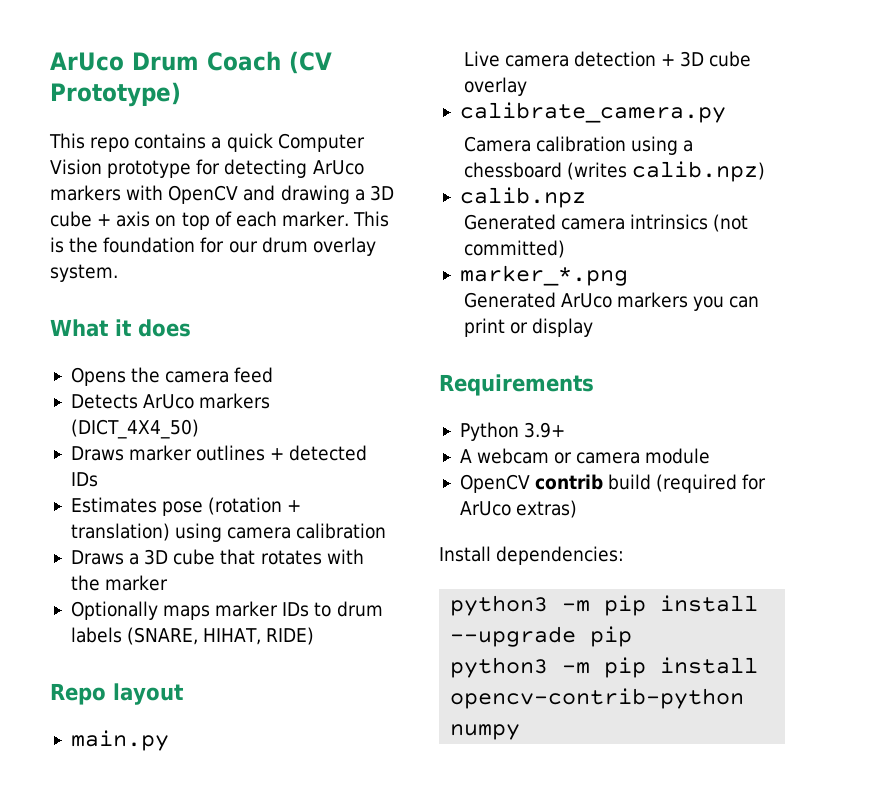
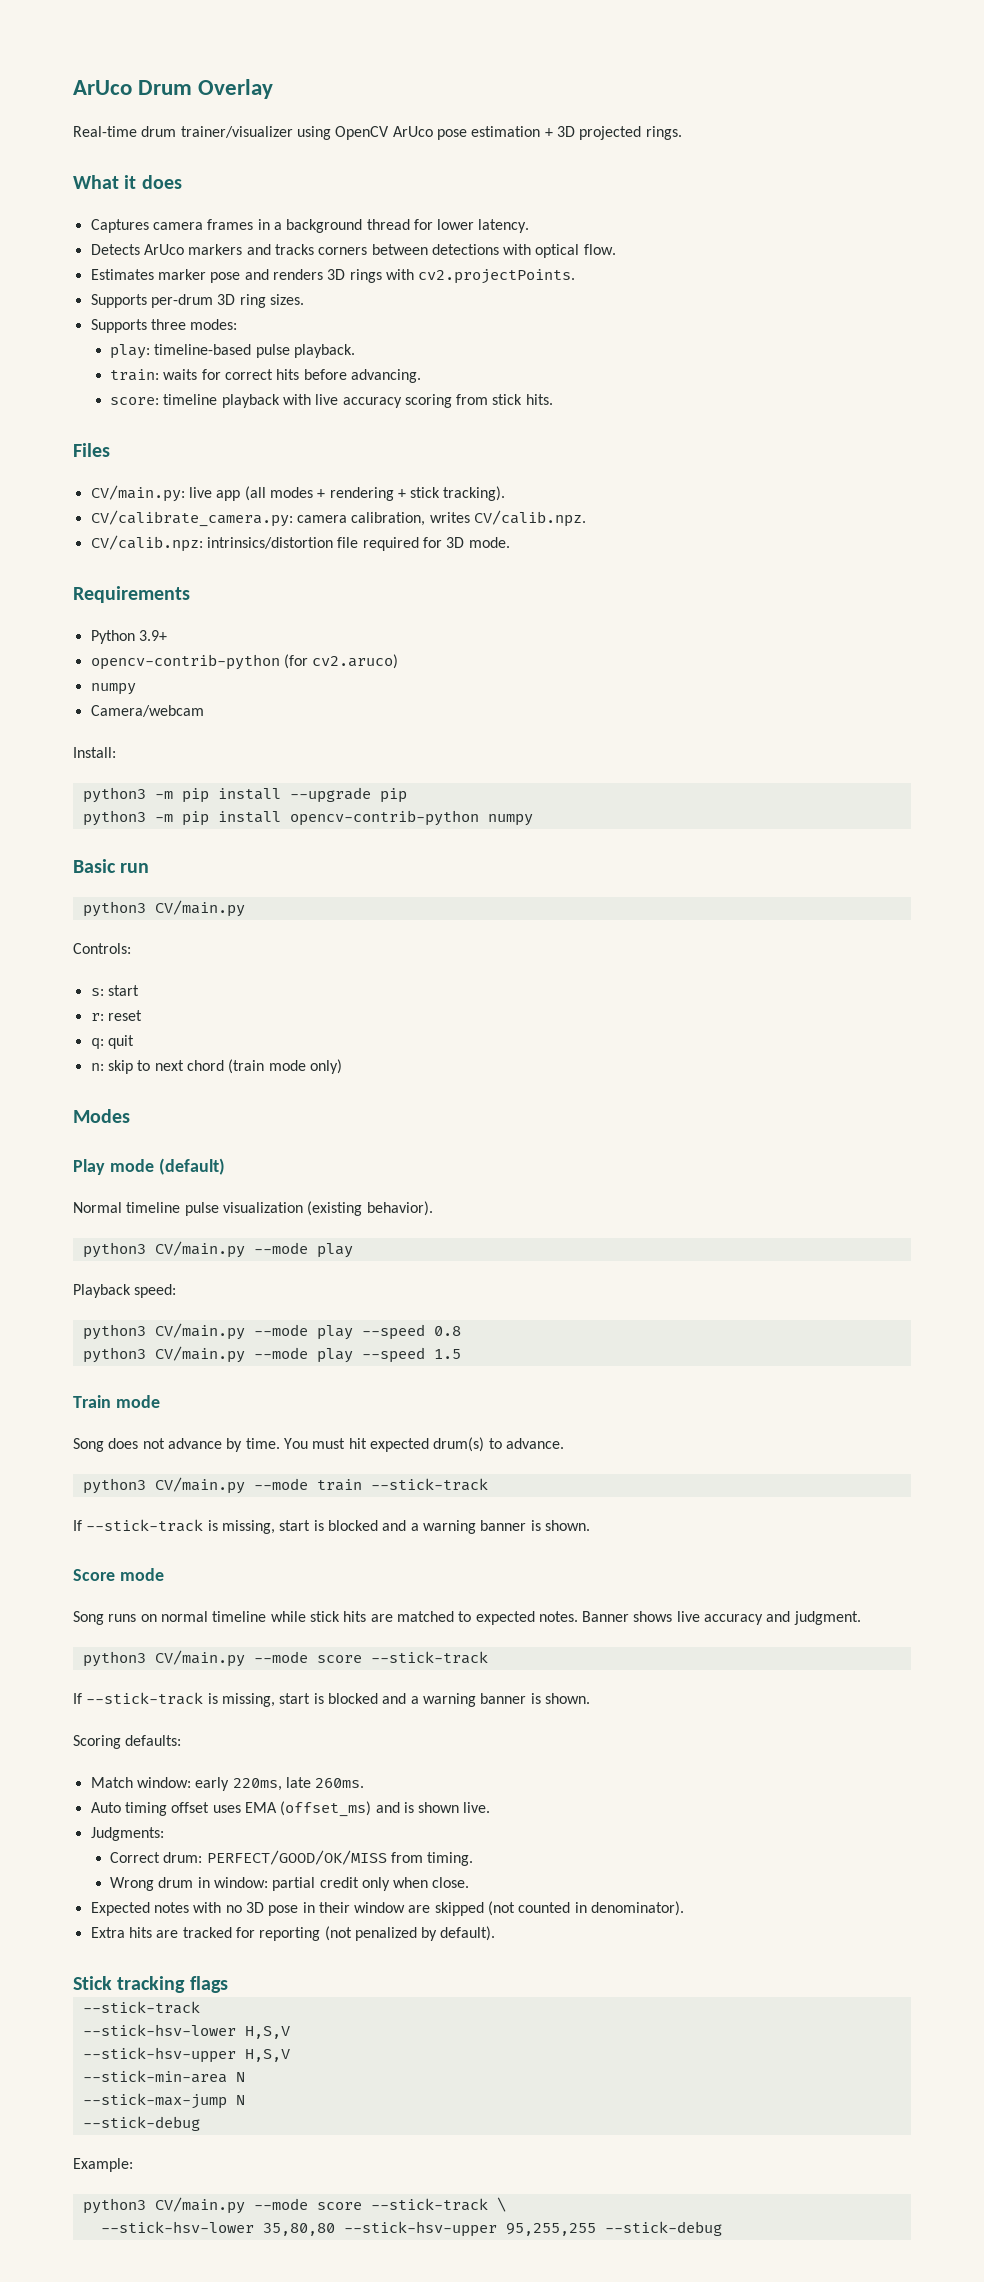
- ArUco Drum Coach (CV Prototype)
- This repo contains a quick Computer Vision prototype for detecting ArUco markers with OpenCV and drawing a 3D cube + axis on top of each marker. This is the foundation for our drum overlay system.
+ ArUco Drum Overlay
+ Real-time drum trainer/visualizer using OpenCV ArUco pose estimation + 3D projected rings.
  What it does
- Opens the camera feed
- Detects ArUco markers (DICT_4X4_50)
- Draws marker outlines + detected IDs
- Estimates pose (rotation + translation) using camera calibration
- Draws a 3D cube that rotates with the marker
- Optionally maps marker IDs to drum labels (SNARE, HIHAT, RIDE)
- Repo layout
- main.py
- Live camera detection + 3D cube overlay
- calibrate_camera.py
- Camera calibration using a chessboard (writes calib.npz)
- calib.npz
- Generated camera intrinsics (not committed)
- marker_*.png
- Generated ArUco markers you can print or display
+ Captures camera frames in a background thread for lower latency.
+ Detects ArUco markers and tracks corners between detections with optical flow.
+ Estimates marker pose and renders 3D rings with cv2.projectPoints.
+ Supports per-drum 3D ring sizes.
+ Supports three modes:
+ play: timeline-based pulse playback.
+ train: waits for correct hits before advancing.
+ score: timeline playback with live accuracy scoring from stick hits.
+ Files
+ CV/main.py: live app (all modes + rendering + stick tracking).
+ CV/calibrate_camera.py: camera calibration, writes CV/calib.npz.
+ CV/calib.npz: intrinsics/distortion file required for 3D mode.
  Requirements
  Python 3.9+
- A webcam or camera module
- OpenCV contrib build (required for ArUco extras)
- Install dependencies:
+ opencv-contrib-python (for cv2.aruco)
+ numpy
+ Camera/webcam
+ Install:
+ Basic run
+ python3 CV/main.py
+ Controls:
+ s: start
+ r: reset
+ q: quit
+ n: skip to next chord (train mode only)
+ Modes
+ Play mode (default)
+ Normal timeline pulse visualization (existing behavior).
+ python3 CV/main.py --mode play
+ Playback speed:
+ python3 CV/main.py --mode play --speed 0.8
+ python3 CV/main.py --mode play --speed 1.5
+ Train mode
+ Song does not advance by time. You must hit expected drum(s) to advance.
+ python3 CV/main.py --mode train --stick-track
+ If --stick-track is missing, start is blocked and a warning banner is shown.
+ Score mode
+ Song runs on normal timeline while stick hits are matched to expected notes. Banner shows live accuracy and judgment.
+ python3 CV/main.py --mode score --stick-track
+ If --stick-track is missing, start is blocked and a warning banner is shown.
+ Scoring defaults:
+ Match window: early 220ms, late 260ms.
+ Auto timing offset uses EMA (offset_ms) and is shown live.
+ Judgments:
+ Correct drum: PERFECT/GOOD/OK/MISS from timing.
+ Wrong drum in window: partial credit only when close.
+ Expected notes with no 3D pose in their window are skipped (not counted in denominator).
+ Extra hits are tracked for reporting (not penalized by default).
+ Stick tracking flags
+ --stick-track
+ --stick-hsv-lower H,S,V
+ --stick-hsv-upper H,S,V
+ --stick-min-area N
+ --stick-max-jump N
+ --stick-debug
+ Example:
+ python3 CV/main.py --mode score --stick-track \
+ --stick-hsv-lower 35,80,80 --stick-hsv-upper 95,255,255 --stick-debug

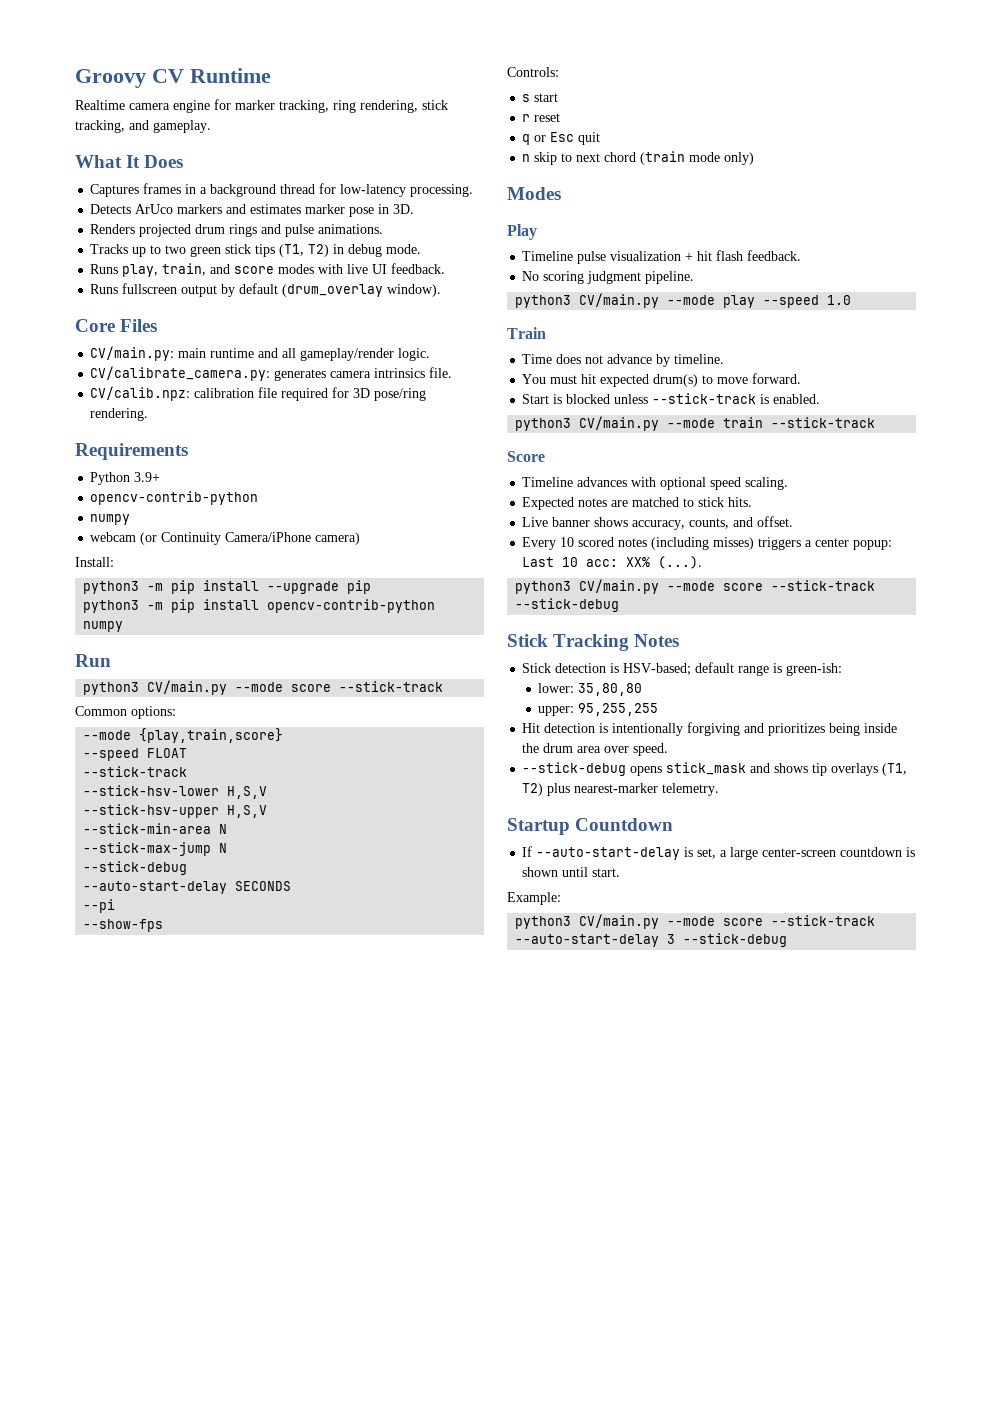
- ArUco Drum Overlay
- Real-time drum trainer/visualizer using OpenCV ArUco pose estimation + 3D projected rings.
+ Groovy CV Runtime
+ Realtime camera engine for marker tracking, ring rendering, stick tracking, and gameplay.
- What it does
+ What It Does
- Captures camera frames in a background thread for lower latency.
+ Captures frames in a background thread for low-latency processing.
- Detects ArUco markers and tracks corners between detections with optical flow.
- Estimates marker pose and renders 3D rings with cv2.projectPoints.
- Supports per-drum 3D ring sizes.
- Supports three modes:
- play: timeline-based pulse playback.
- train: waits for correct hits before advancing.
- score: timeline playback with live accuracy scoring from stick hits.
- Files
- CV/main.py: live app (all modes + rendering + stick tracking).
- CV/calibrate_camera.py: camera calibration, writes CV/calib.npz.
+ Detects ArUco markers and estimates marker pose in 3D.
+ Renders projected drum rings and pulse animations.
+ Tracks up to two green stick tips (T1, T2) in debug mode.
+ Runs play, train, and score modes with live UI feedback.
+ Runs fullscreen output by default (drum_overlay window).
+ Core Files
+ CV/main.py: main runtime and all gameplay/render logic.
+ CV/calibrate_camera.py: generates camera intrinsics file.
- CV/calib.npz: intrinsics/distortion file required for 3D mode.
+ CV/calib.npz: calibration file required for 3D pose/ring rendering.
  Python 3.9+
- opencv-contrib-python (for cv2.aruco)
+ opencv-contrib-python
  numpy
- Camera/webcam
+ webcam (or Continuity Camera/iPhone camera)
- Basic run
- python3 CV/main.py
- Controls:
- s: start
- r: reset
- q: quit
- n: skip to next chord (train mode only)
- Modes
- Play mode (default)
- Normal timeline pulse visualization (existing behavior).
- python3 CV/main.py --mode play
- Playback speed:
- python3 CV/main.py --mode play --speed 0.8
- python3 CV/main.py --mode play --speed 1.5
- Train mode
- Song does not advance by time. You must hit expected drum(s) to advance.
- python3 CV/main.py --mode train --stick-track
- If --stick-track is missing, start is blocked and a warning banner is shown.
- Score mode
- Song runs on normal timeline while stick hits are matched to expected notes. Banner shows live accuracy and judgment.
+ Run
  python3 CV/main.py --mode score --stick-track
- If --stick-track is missing, start is blocked and a warning banner is shown.
- Scoring defaults:
- Match window: early 220ms, late 260ms.
- Auto timing offset uses EMA (offset_ms) and is shown live.
- Judgments:
- Correct drum: PERFECT/GOOD/OK/MISS from timing.
- Wrong drum in window: partial credit only when close.
- Expected notes with no 3D pose in their window are skipped (not counted in denominator).
- Extra hits are tracked for reporting (not penalized by default).
- Stick tracking flags
+ Common options:
+ --mode {play,train,score}
+ --speed FLOAT
+ --auto-start-delay SECONDS
+ --pi
+ --show-fps
+ Controls:
+ s start
+ r reset
+ q or Esc quit
+ n skip to next chord (train mode only)
+ Modes
+ Play
+ Timeline pulse visualization + hit flash feedback.
+ No scoring judgment pipeline.
+ python3 CV/main.py --mode play --speed 1.0
+ Train
+ Time does not advance by timeline.
+ You must hit expected drum(s) to move forward.
+ Start is blocked unless --stick-track is enabled.
+ python3 CV/main.py --mode train --stick-track
+ Score
+ Timeline advances with optional speed scaling.
+ Expected notes are matched to stick hits.
+ Live banner shows accuracy, counts, and offset.
+ Every 10 scored notes (including misses) triggers a center popup: Last 10 acc: XX% (...).
+ python3 CV/main.py --mode score --stick-track --stick-debug
+ Stick Tracking Notes
+ Stick detection is HSV-based; default range is green-ish:
+ lower: 35,80,80
+ upper: 95,255,255
+ Hit detection is intentionally forgiving and prioritizes being inside the drum area over speed.
+ --stick-debug opens stick_mask and shows tip overlays (T1, T2) plus nearest-marker telemetry.
+ Startup Countdown
+ If --auto-start-delay is set, a large center-screen countdown is shown until start.
- python3 CV/main.py --mode score --stick-track \
- --stick-hsv-lower 35,80,80 --stick-hsv-upper 95,255,255 --stick-debug
+ python3 CV/main.py --mode score --stick-track --auto-start-delay 3 --stick-debug

